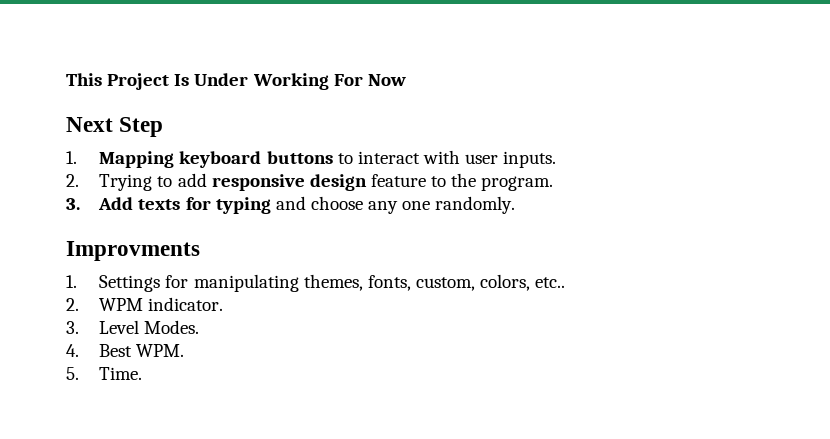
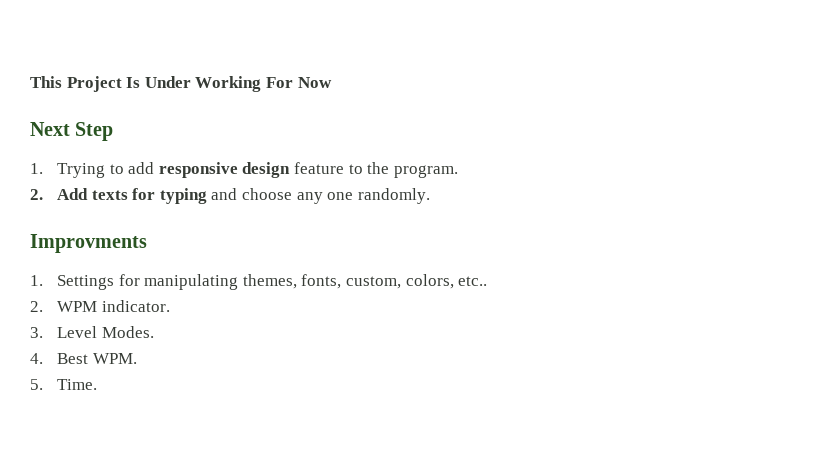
- 1. Mapping keyboard buttons to interact with user inputs.
- 2. Trying to add responsive design feature to the program.
+ 1. Trying to add responsive design feature to the program.
- 3. Add texts for typing and choose any one randomly.
+ 2. Add texts for typing and choose any one randomly.

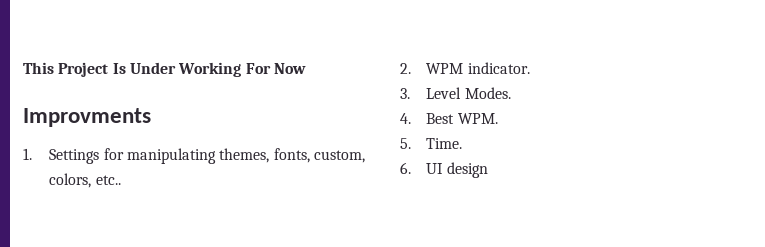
- Next Step
- 1. Trying to add responsive design feature to the program.
- 2. Add texts for typing and choose any one randomly.
+ 6. UI design

